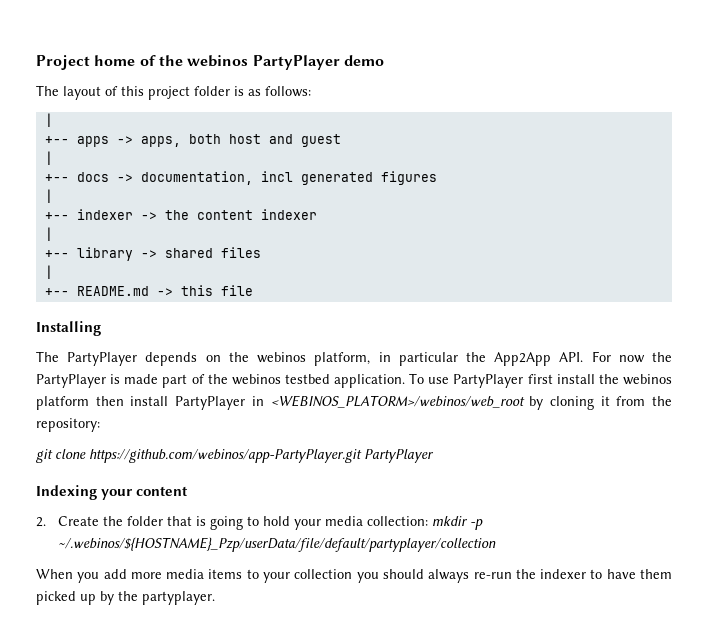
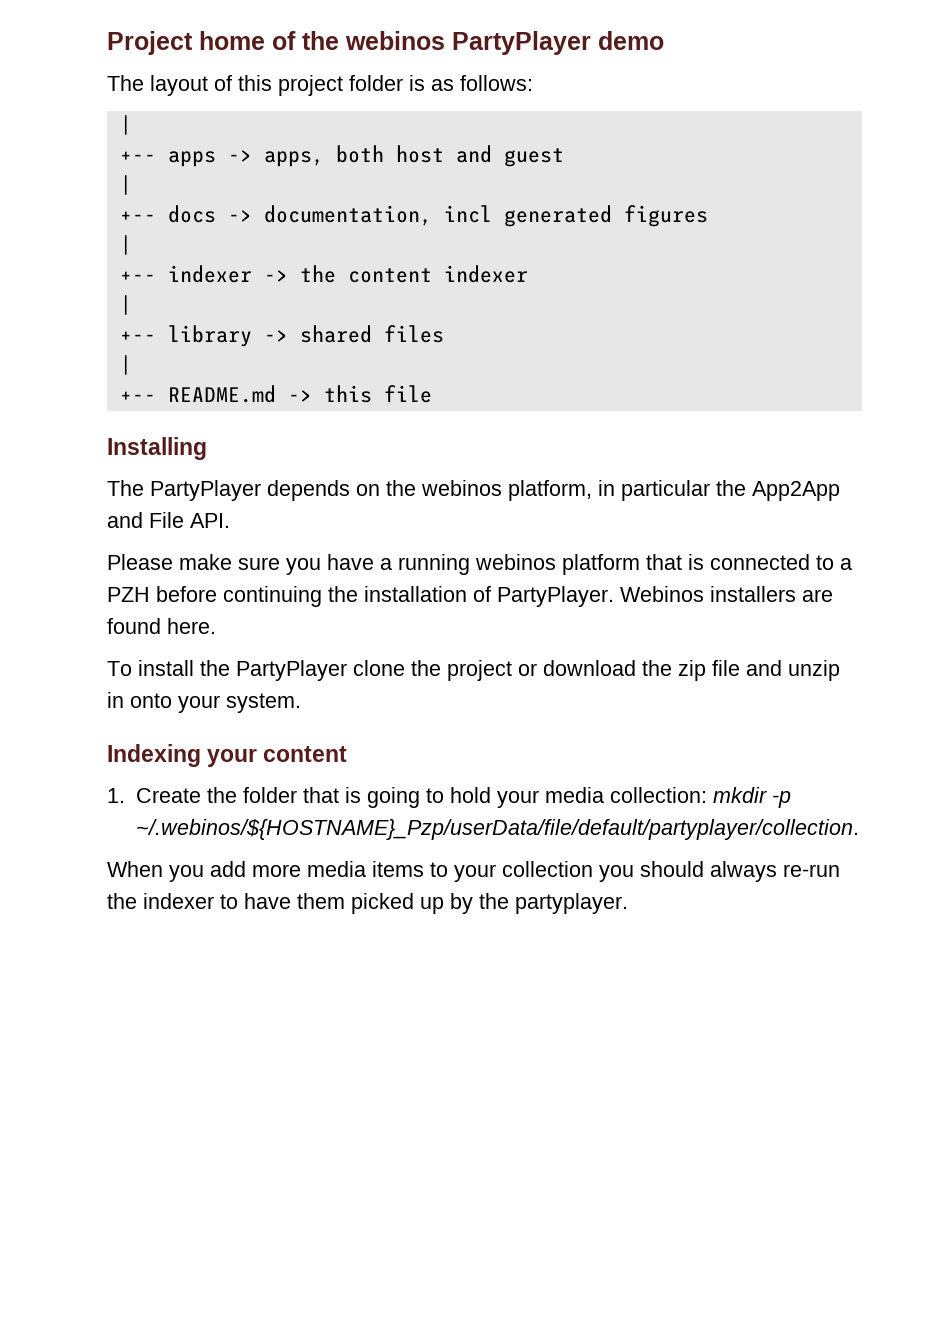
- The PartyPlayer depends on the webinos platform, in particular the App2App API. For now the PartyPlayer is made part of the webinos testbed application. To use PartyPlayer first install the webinos platform then install PartyPlayer in <WEBINOS_PLATORM>/webinos/web_root by cloning it from the repository:
- git clone https://github.com/webinos/app-PartyPlayer.git PartyPlayer
+ The PartyPlayer depends on the webinos platform, in particular the App2App and File API.
+ Please make sure you have a running webinos platform that is connected to a PZH before continuing the installation of PartyPlayer. Webinos installers are found here.
+ To install the PartyPlayer clone the project or download the zip file and unzip in onto your system.
- 2. Create the folder that is going to hold your media collection: mkdir -p ~/.webinos/${HOSTNAME}_Pzp/userData/file/default/partyplayer/collection
+ 1. Create the folder that is going to hold your media collection: mkdir -p ~/.webinos/${HOSTNAME}_Pzp/userData/file/default/partyplayer/collection.

